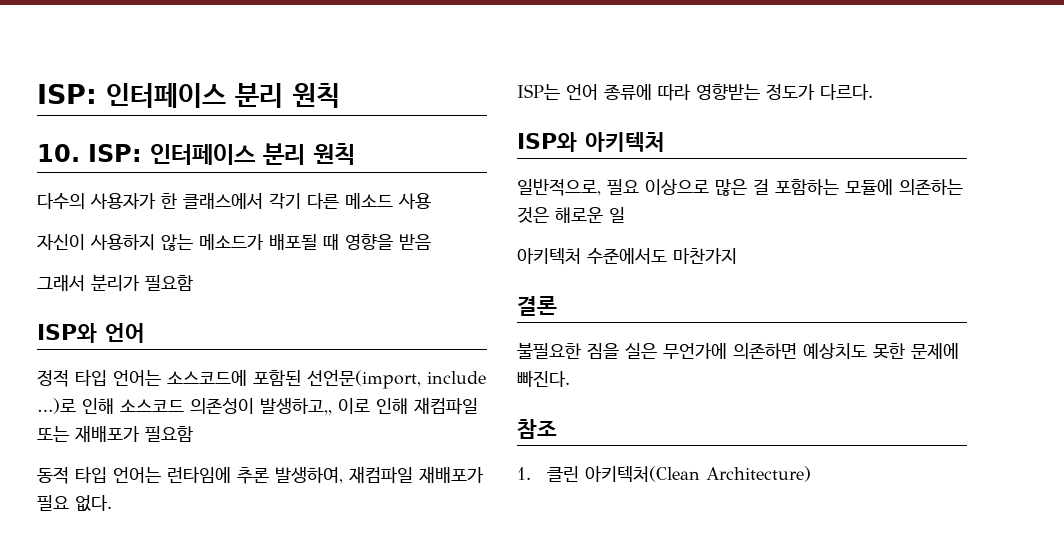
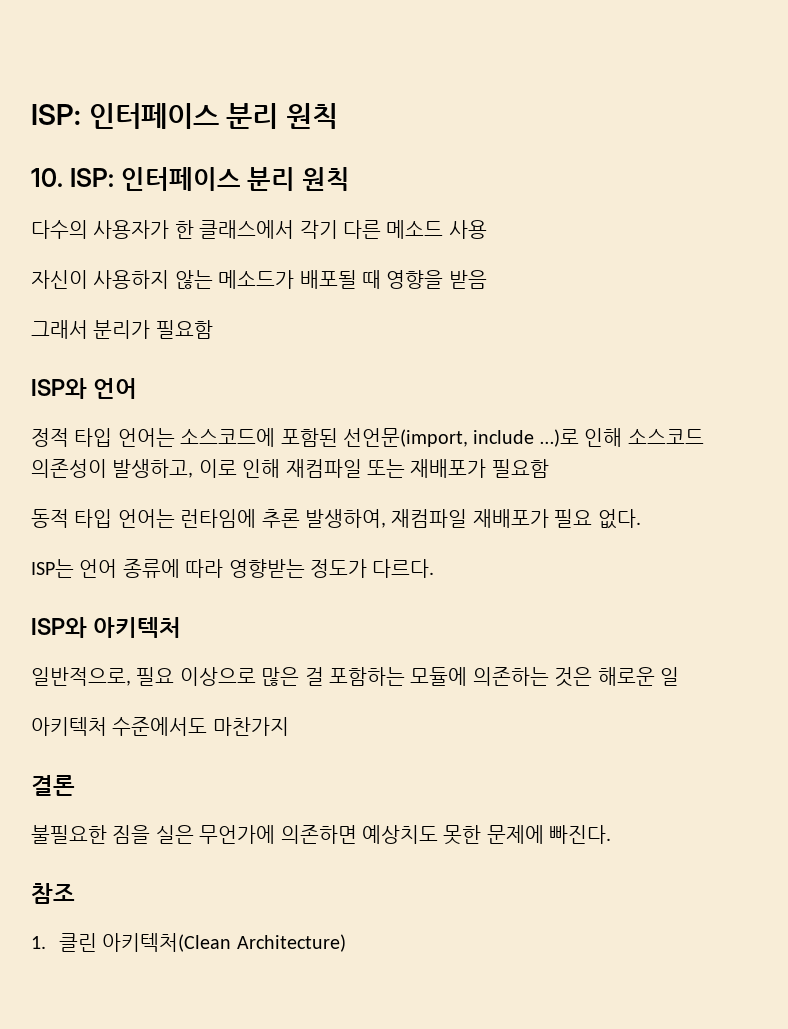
- 정적 타입 언어는 소스코드에 포함된 선언문(import, include …)로 인해 소스코드 의존성이 발생하고,, 이로 인해 재컴파일 또는 재배포가 필요함
+ 정적 타입 언어는 소스코드에 포함된 선언문(import, include …)로 인해 소스코드 의존성이 발생하고, 이로 인해 재컴파일 또는 재배포가 필요함

